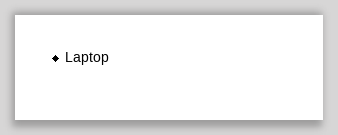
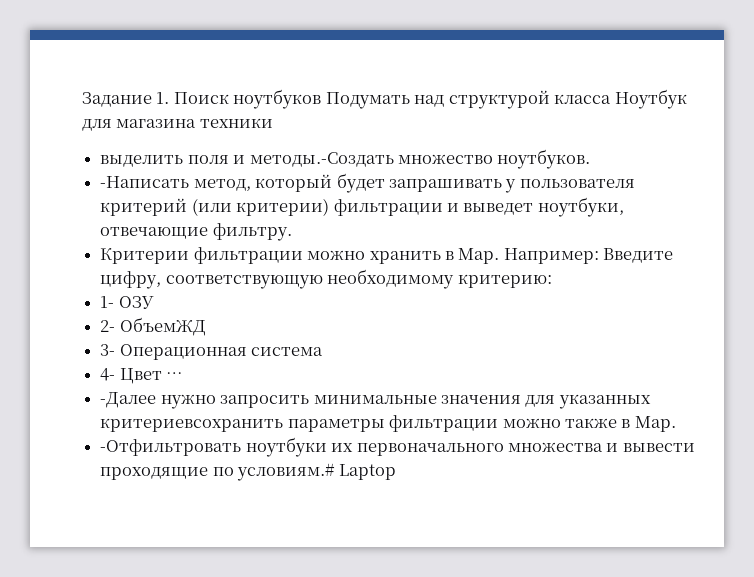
- Laptop
+ Задание 1. Поиск ноутбуков Подумать над структурой класса Ноутбук для магазина техники
+ выделить поля и методы.-Создать множество ноутбуков.
+ -Написать метод, который будет запрашивать у пользователя критерий (или критерии) фильтрации и выведет ноутбуки, отвечающие фильтру.
+ Критерии фильтрации можно хранить в Map. Например: Введите цифру, соответствующую необходимому критерию:
+ 1- ОЗУ
+ 2- ОбъемЖД
+ 3- Операционная система
+ 4- Цвет …
+ -Далее нужно запросить минимальные значения для указанных критериевсохранить параметры фильтрации можно также в Map.
+ -Отфильтровать ноутбуки их первоначального множества и вывести проходящие по условиям.# Laptop

